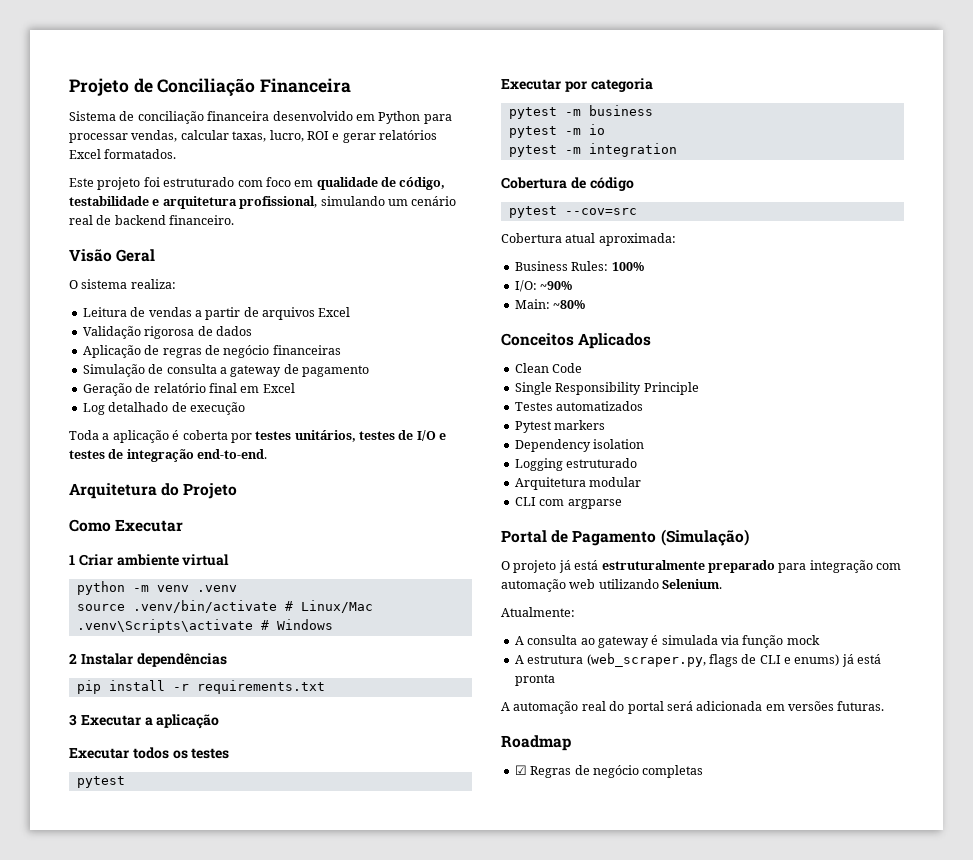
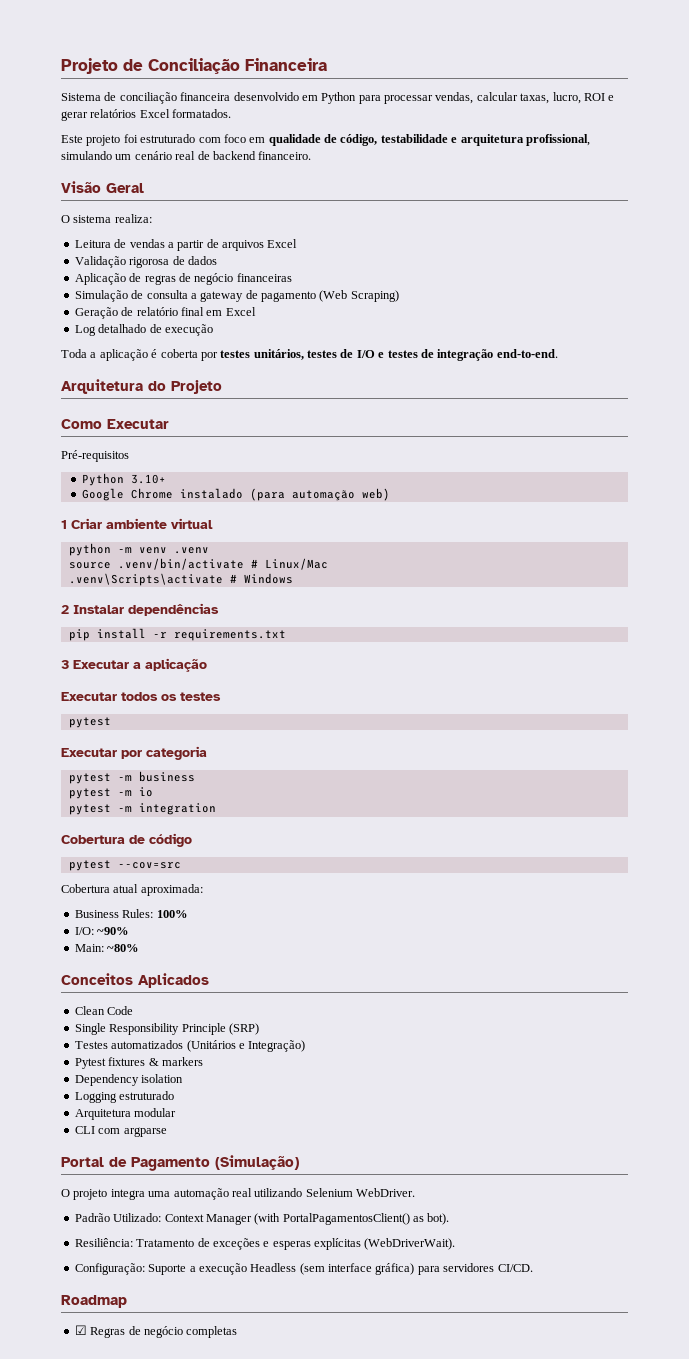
- Simulação de consulta a gateway de pagamento
+ Simulação de consulta a gateway de pagamento (Web Scraping)
+ Pré-requisitos
+ Python 3.10+
+ Google Chrome instalado (para automação web)
- Single Responsibility Principle
+ Single Responsibility Principle (SRP)
- Testes automatizados
+ Testes automatizados (Unitários e Integração)
- Pytest markers
+ Pytest fixtures & markers
- O projeto já está estruturalmente preparado para integração com automação web utilizando Selenium.
- Atualmente:
- A consulta ao gateway é simulada via função mock
- A estrutura (web_scraper.py, flags de CLI e enums) já está pronta
- A automação real do portal será adicionada em versões futuras.
+ O projeto integra uma automação real utilizando Selenium WebDriver.
+ Padrão Utilizado: Context Manager (with PortalPagamentosClient() as bot).
+ Resiliência: Tratamento de exceções e esperas explícitas (WebDriverWait).
+ Configuração: Suporte a execução Headless (sem interface gráfica) para servidores CI/CD.

